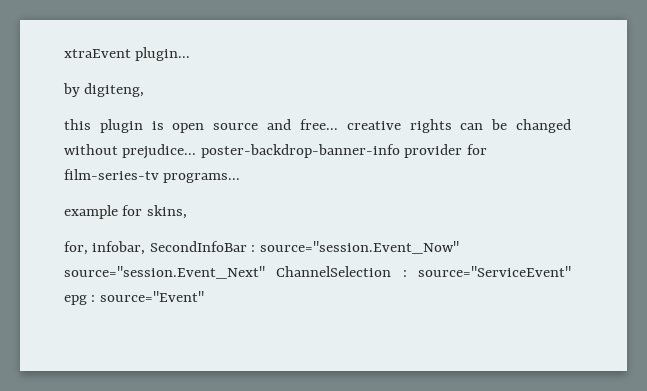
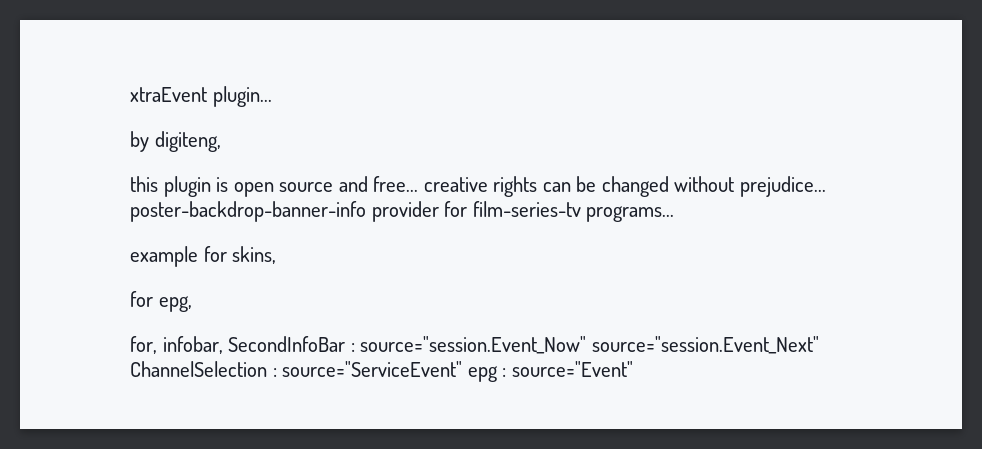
+ for epg,

